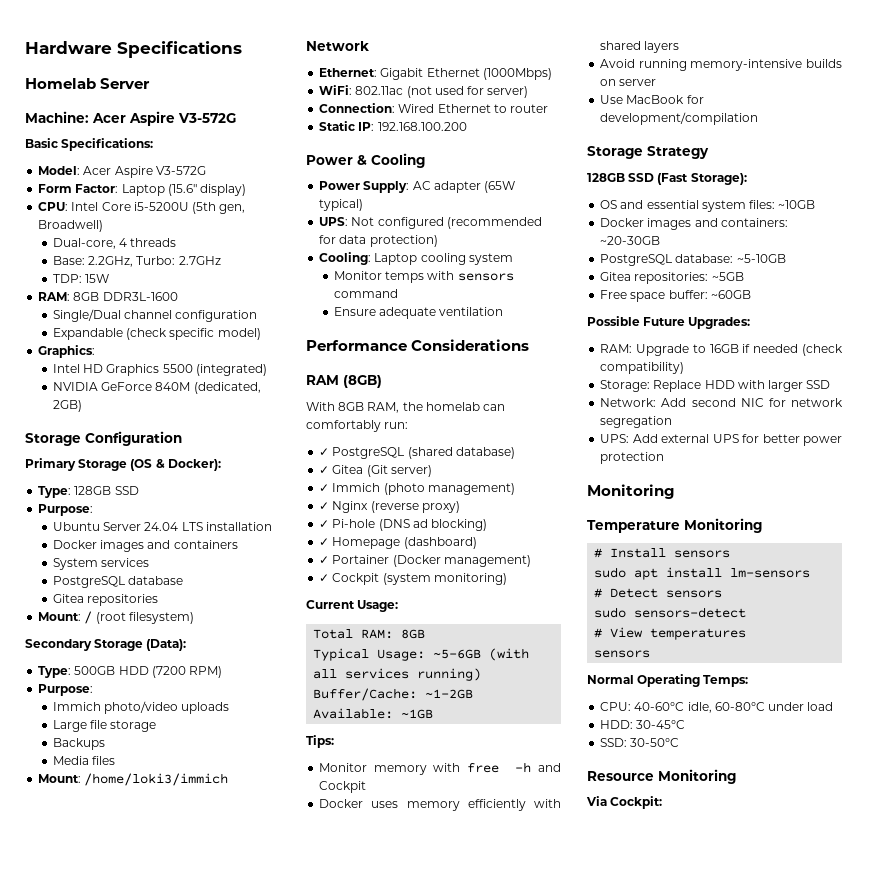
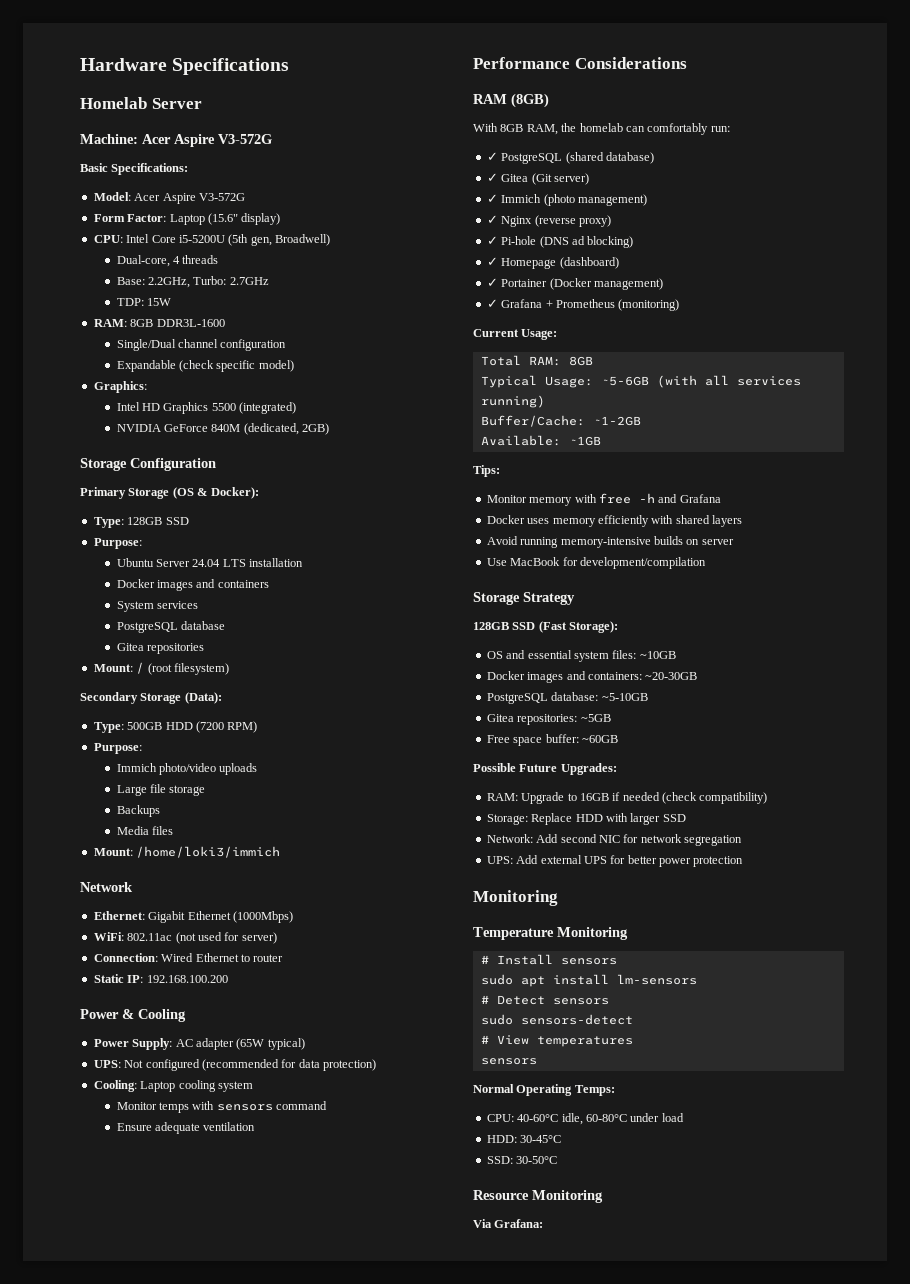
- ✓ Cockpit (system monitoring)
+ ✓ Grafana + Prometheus (monitoring)
- Monitor memory with free -h and Cockpit
+ Monitor memory with free -h and Grafana
- Via Cockpit:
+ Via Grafana:

